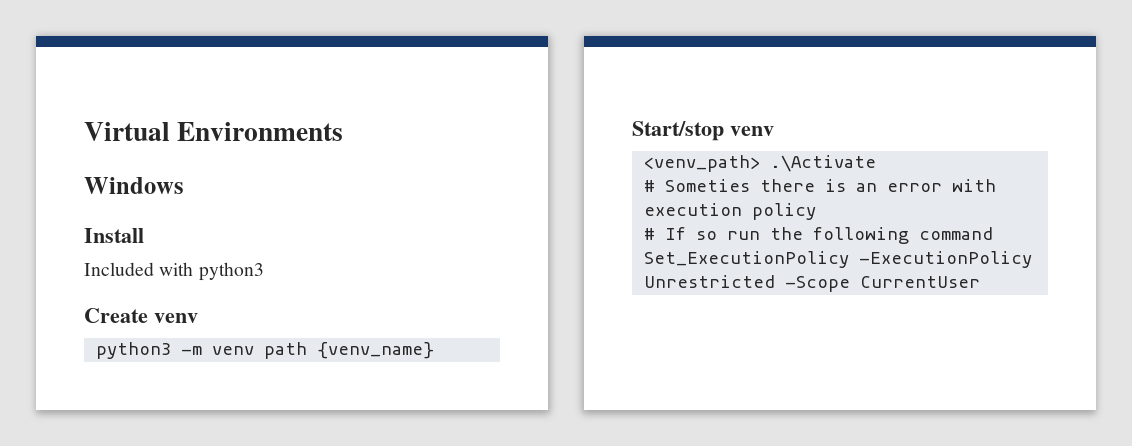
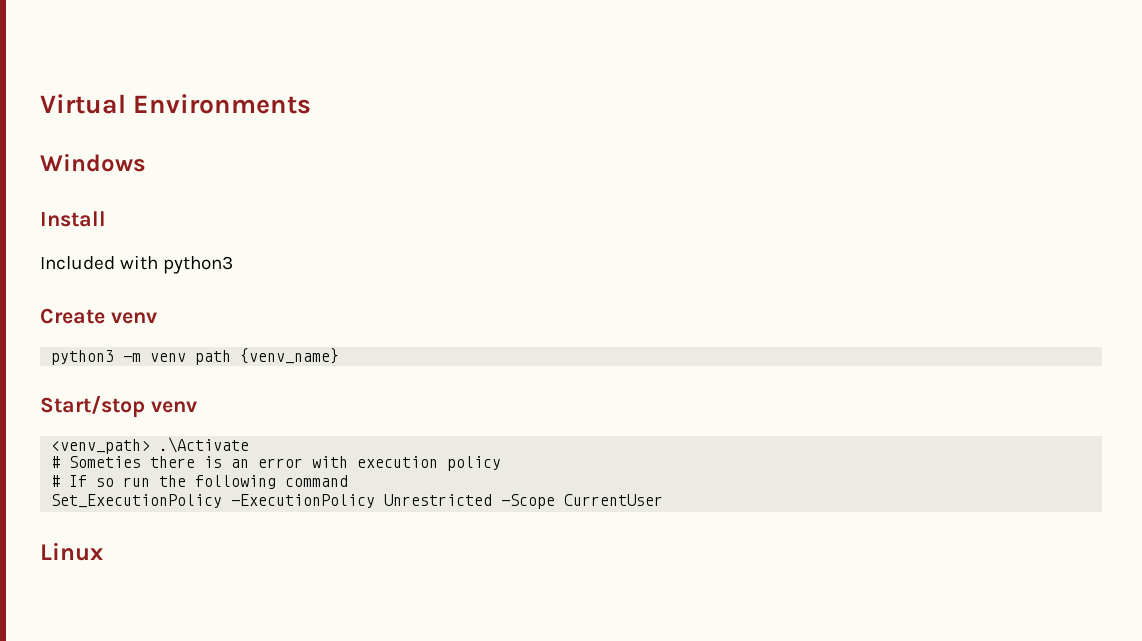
+ Linux

